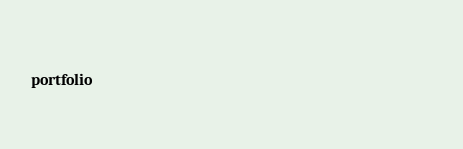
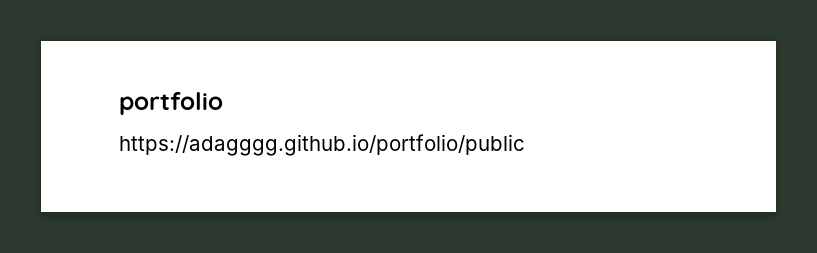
+ https://adagggg.github.io/portfolio/public

